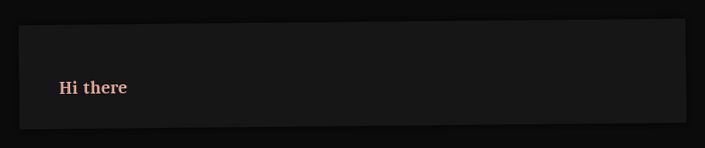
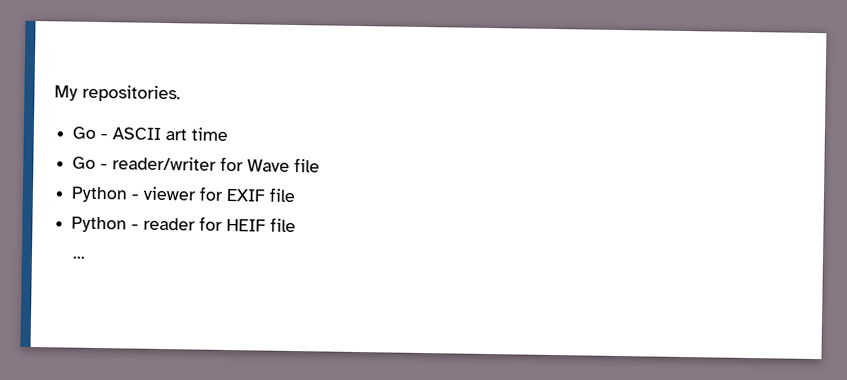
- Hi there
+ My repositories.
+ Go - ASCII art time
+ Go - reader/writer for Wave file
+ Python - viewer for EXIF file
+ Python - reader for HEIF file
+ ...

